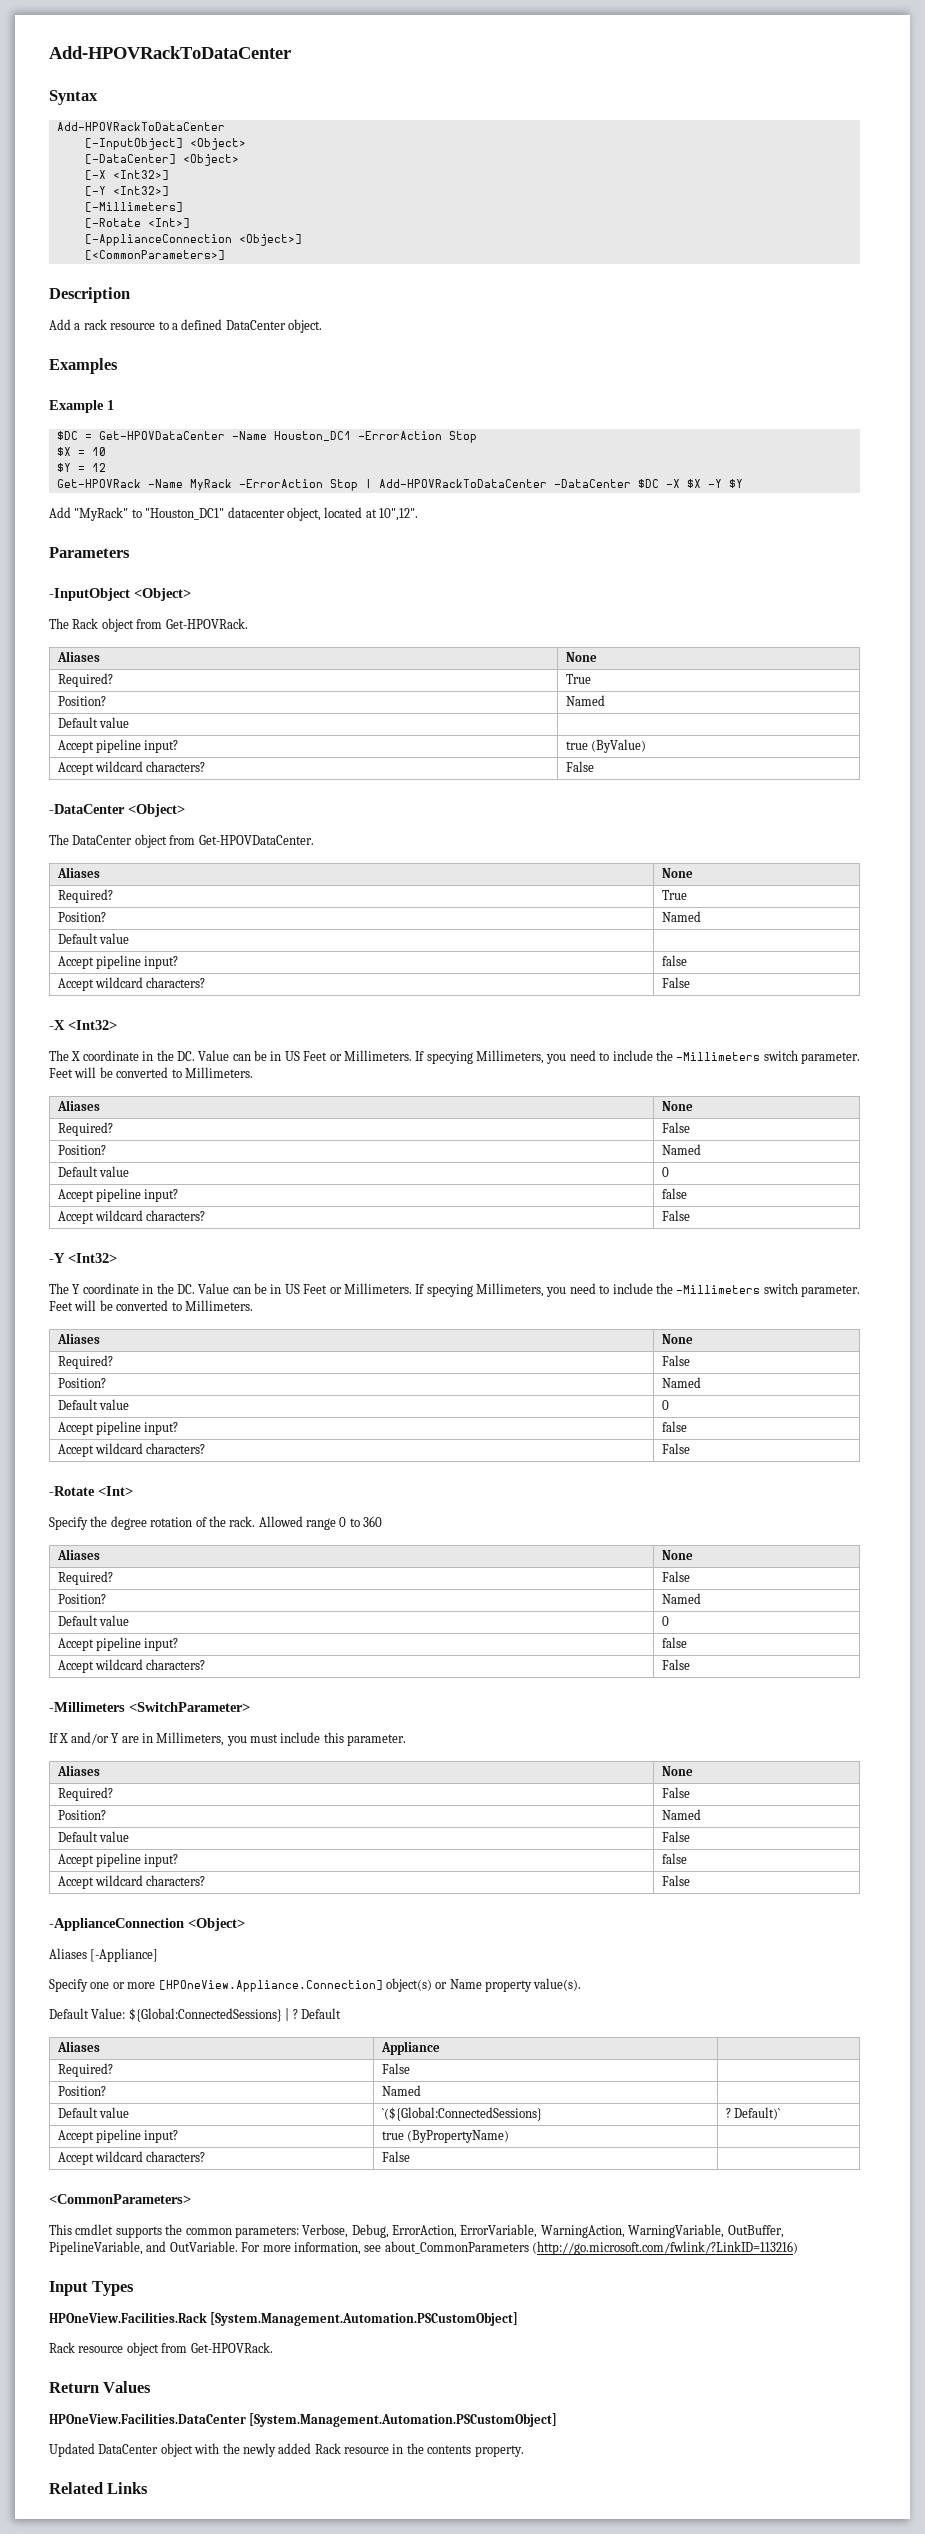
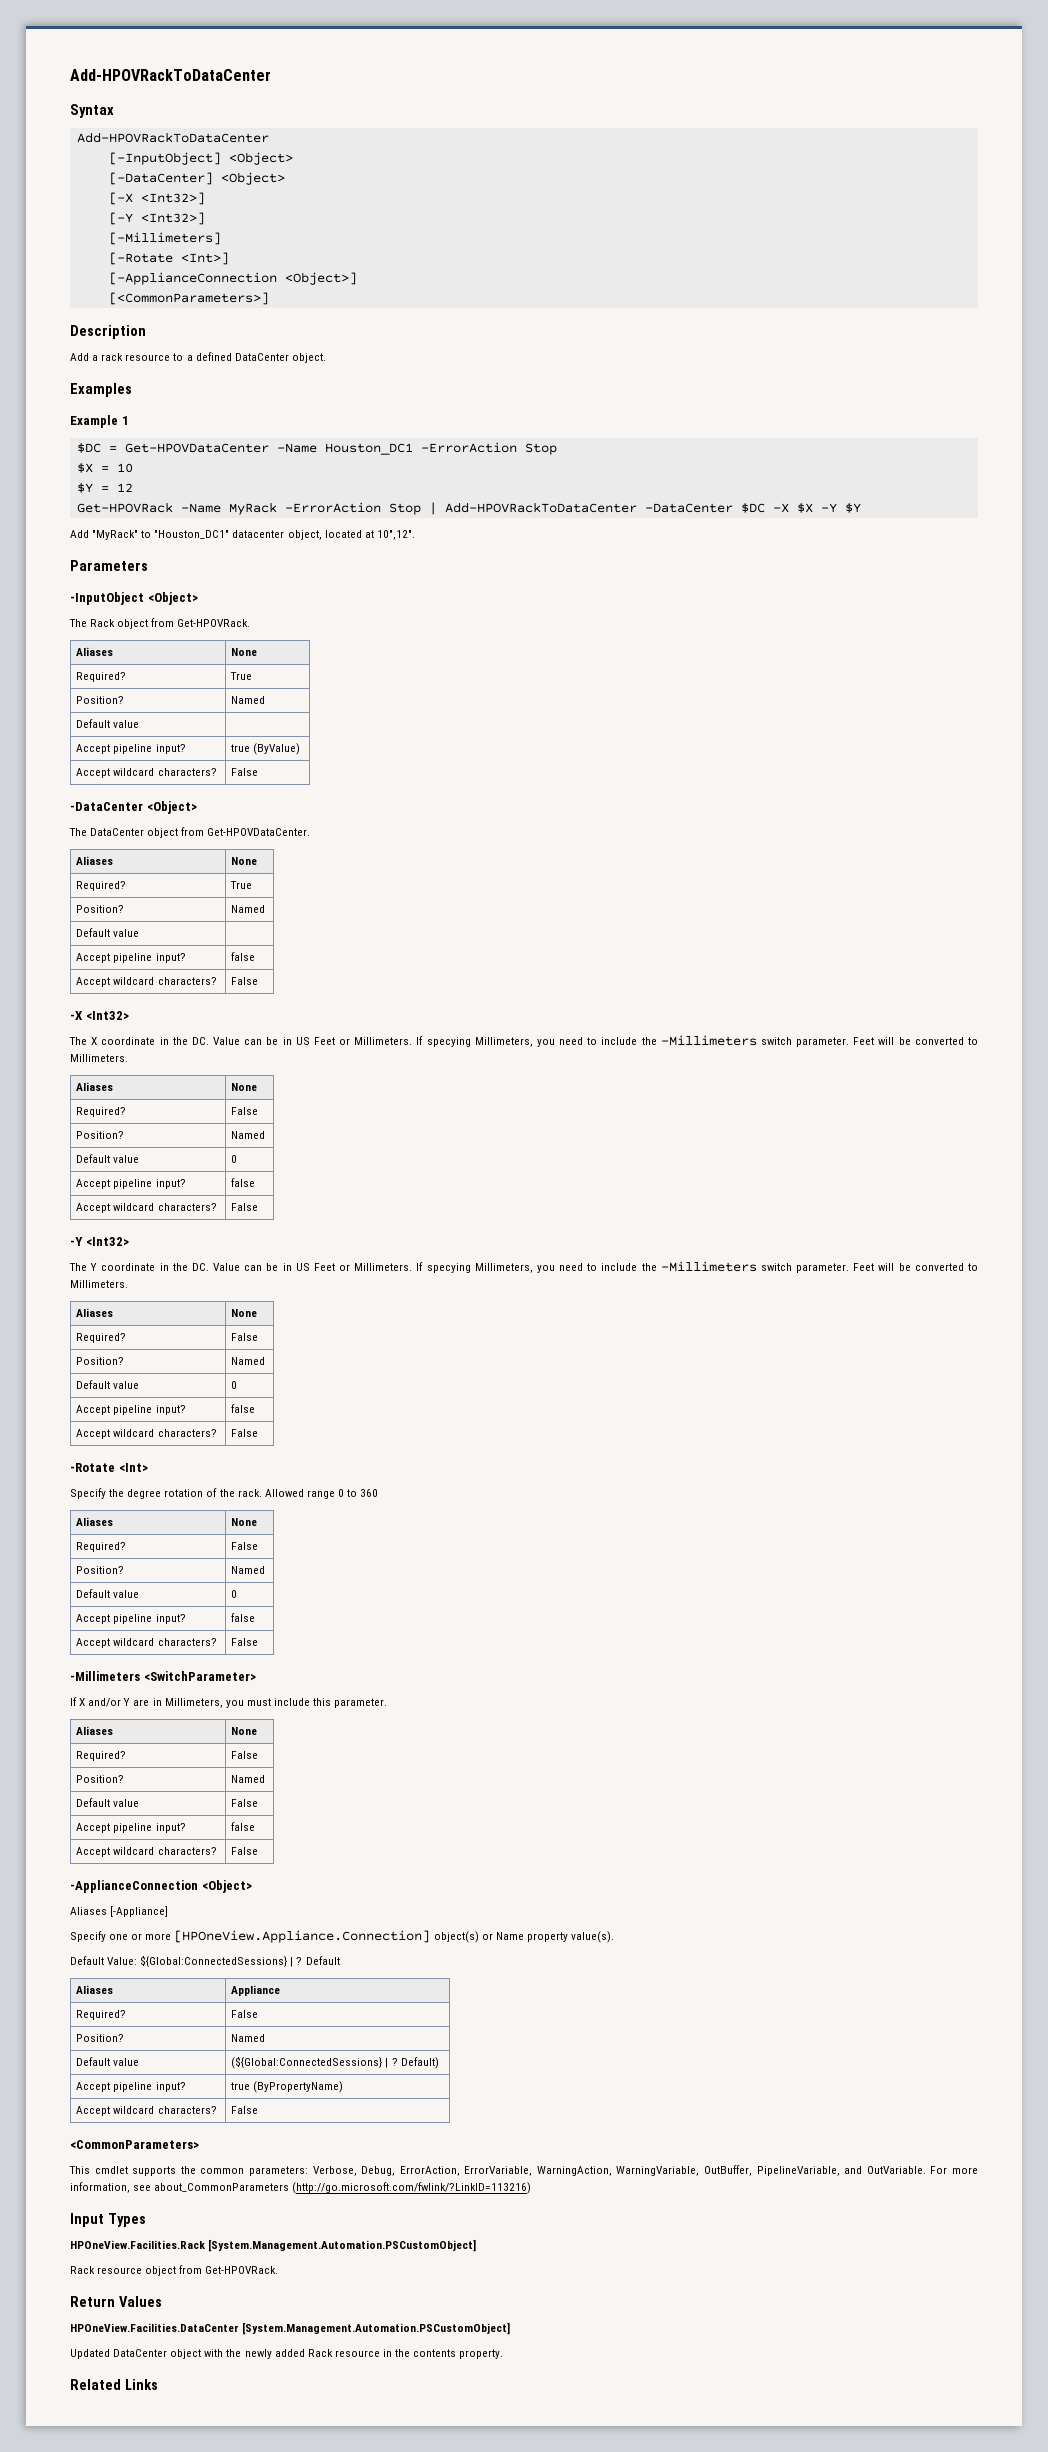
- Aliases | Appliance |
- Required? | False |
- Position? | Named |
- Default value | `(${Global:ConnectedSessions} | ? Default)`
+ Aliases | Appliance
+ Required? | False
+ Position? | Named
+ Default value | (${Global:ConnectedSessions} | ? Default)
- Accept pipeline input? | true (ByPropertyName) |
- Accept wildcard characters? | False |
+ Accept pipeline input? | true (ByPropertyName)
+ Accept wildcard characters? | False

